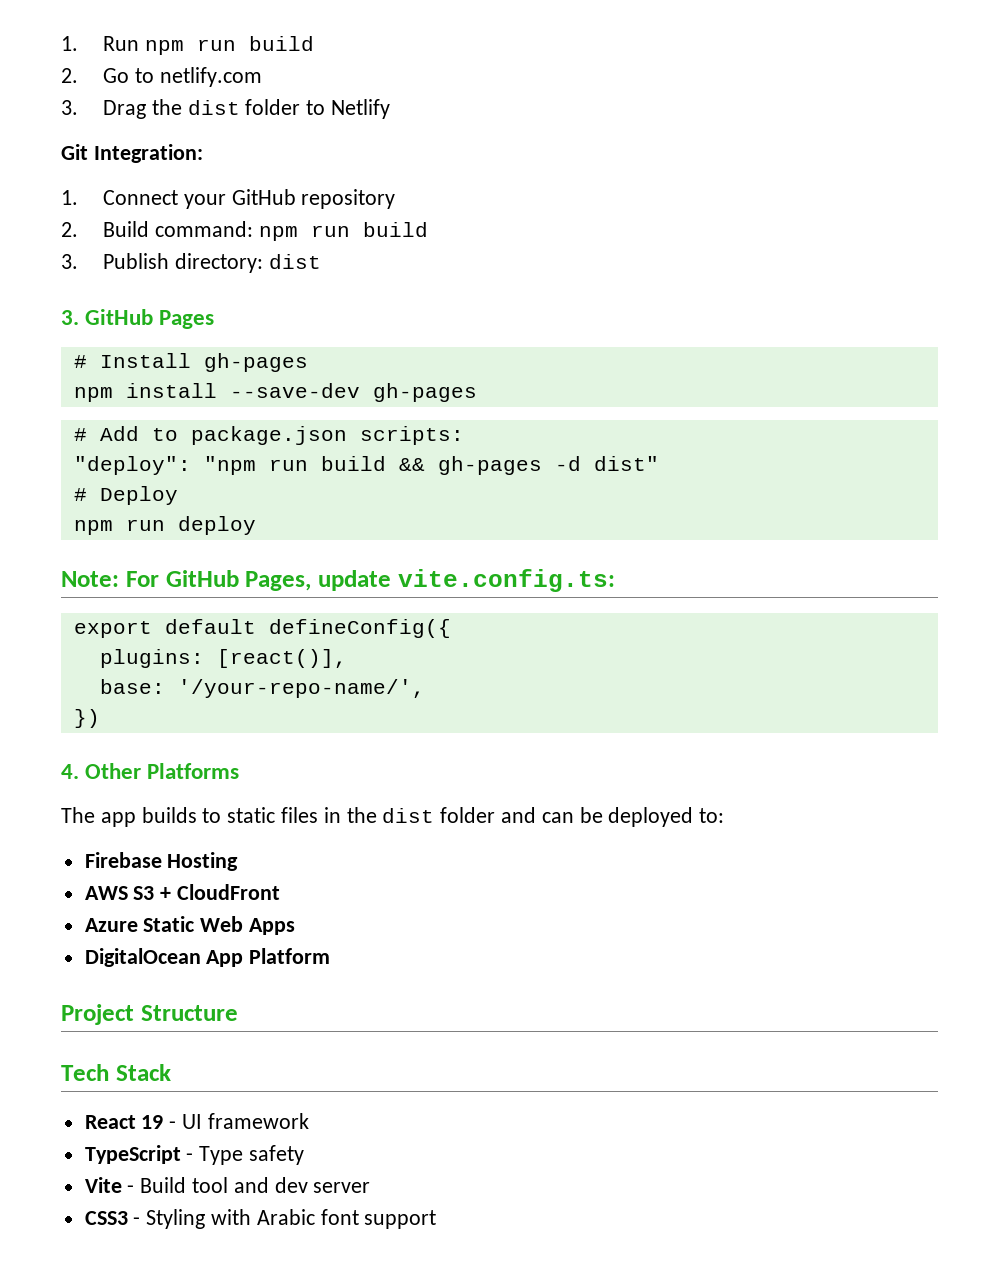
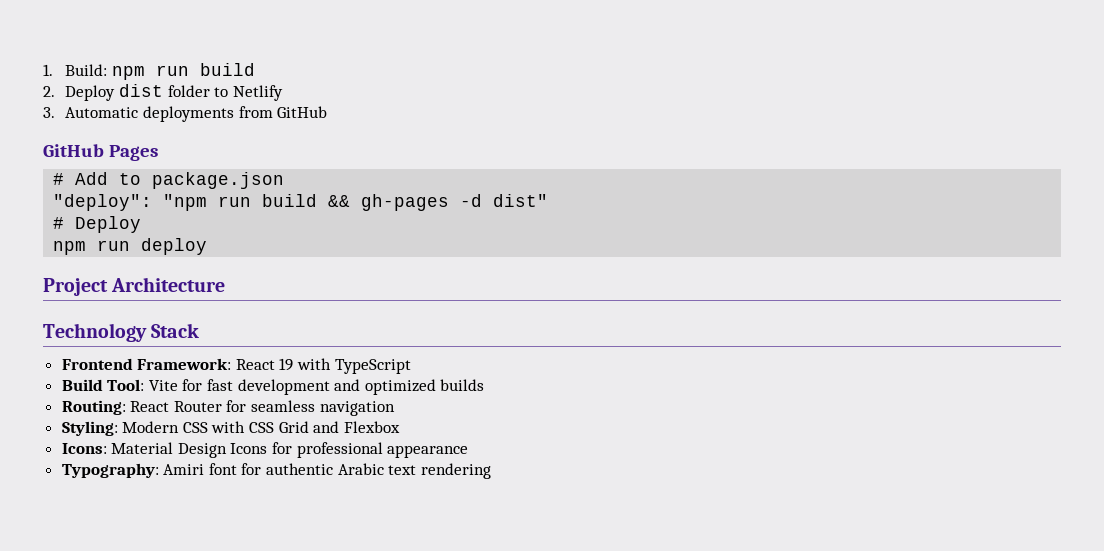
- 1. Run npm run build
+ 1. Build: npm run build
- 2. Go to netlify.com
- 3. Drag the dist folder to Netlify
- Git Integration:
- 1. Connect your GitHub repository
- 2. Build command: npm run build
- 3. Publish directory: dist
- 3. GitHub Pages
- # Install gh-pages
- npm install --save-dev gh-pages
+ 2. Deploy dist folder to Netlify
+ 3. Automatic deployments from GitHub
+ GitHub Pages
- # Add to package.json scripts:
+ # Add to package.json
- Note: For GitHub Pages, update vite.config.ts:
- export default defineConfig({
- plugins: [react()],
- base: '/your-repo-name/',
- })
- 4. Other Platforms
- The app builds to static files in the dist folder and can be deployed to:
- Firebase Hosting
- AWS S3 + CloudFront
- Azure Static Web Apps
- DigitalOcean App Platform
- Project Structure
- Tech Stack
- React 19 - UI framework
- TypeScript - Type safety
- Vite - Build tool and dev server
- CSS3 - Styling with Arabic font support
+ Project Architecture
+ Technology Stack
+ Frontend Framework: React 19 with TypeScript
+ Build Tool: Vite for fast development and optimized builds
+ Routing: React Router for seamless navigation
+ Styling: Modern CSS with CSS Grid and Flexbox
+ Icons: Material Design Icons for professional appearance
+ Typography: Amiri font for authentic Arabic text rendering

